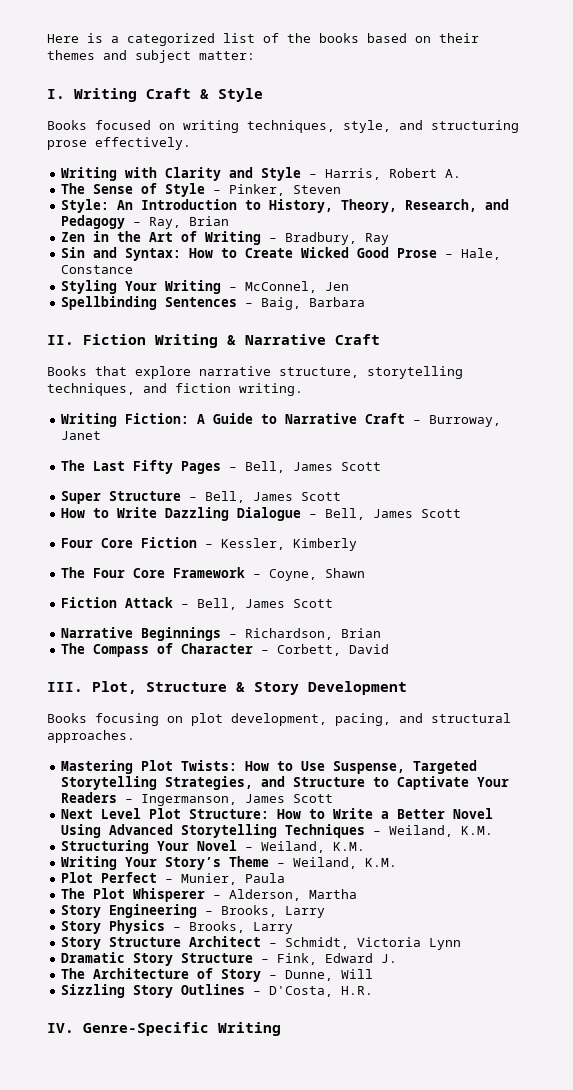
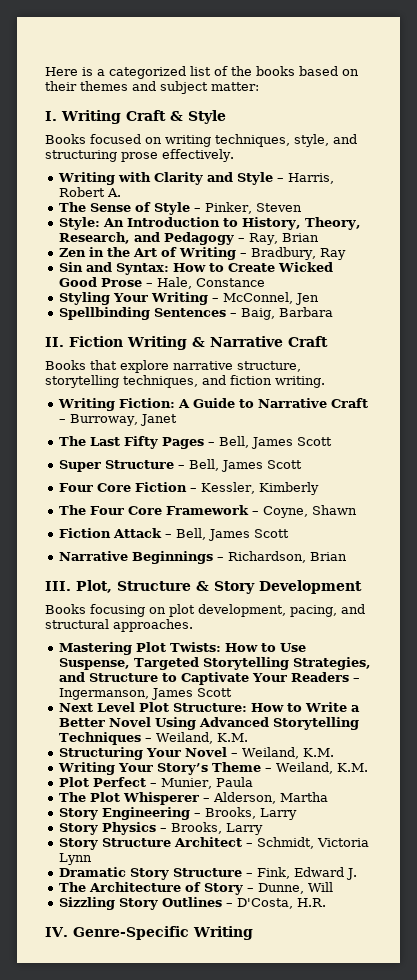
- How to Write Dazzling Dialogue – Bell, James Scott
- The Compass of Character – Corbett, David

